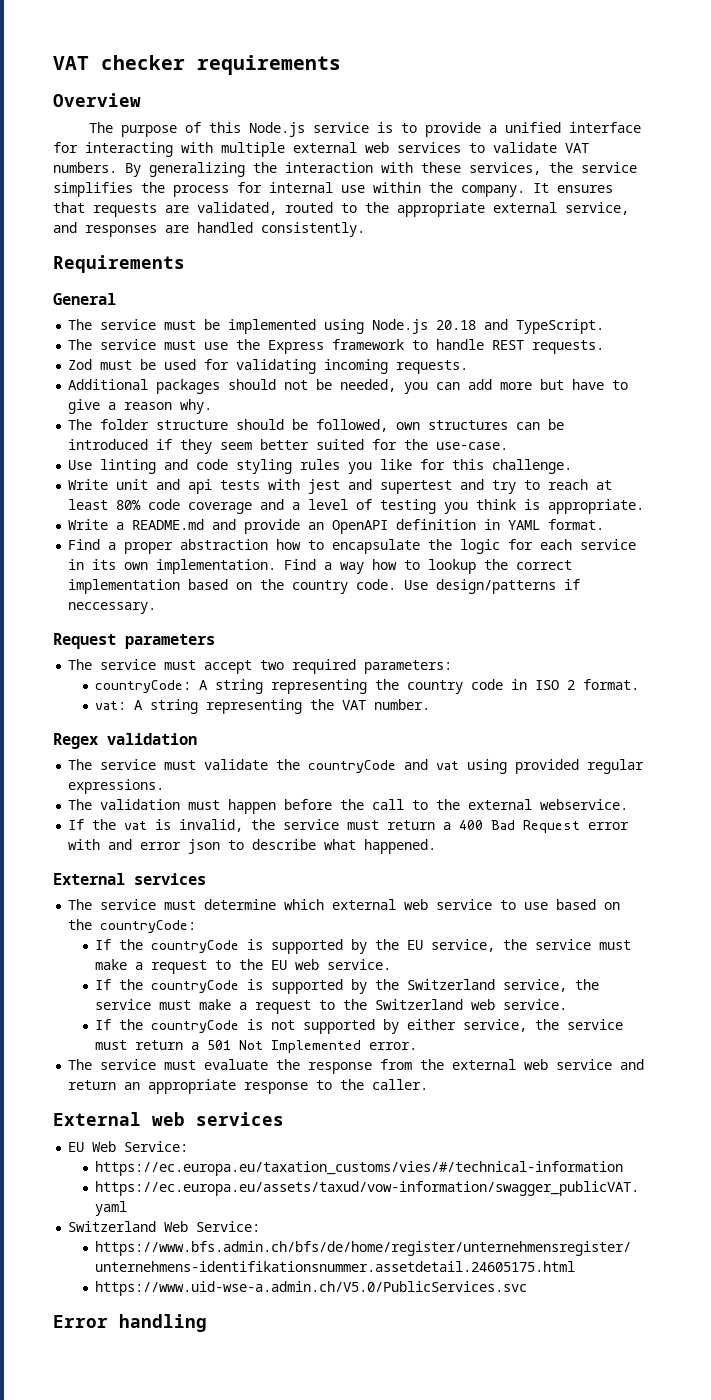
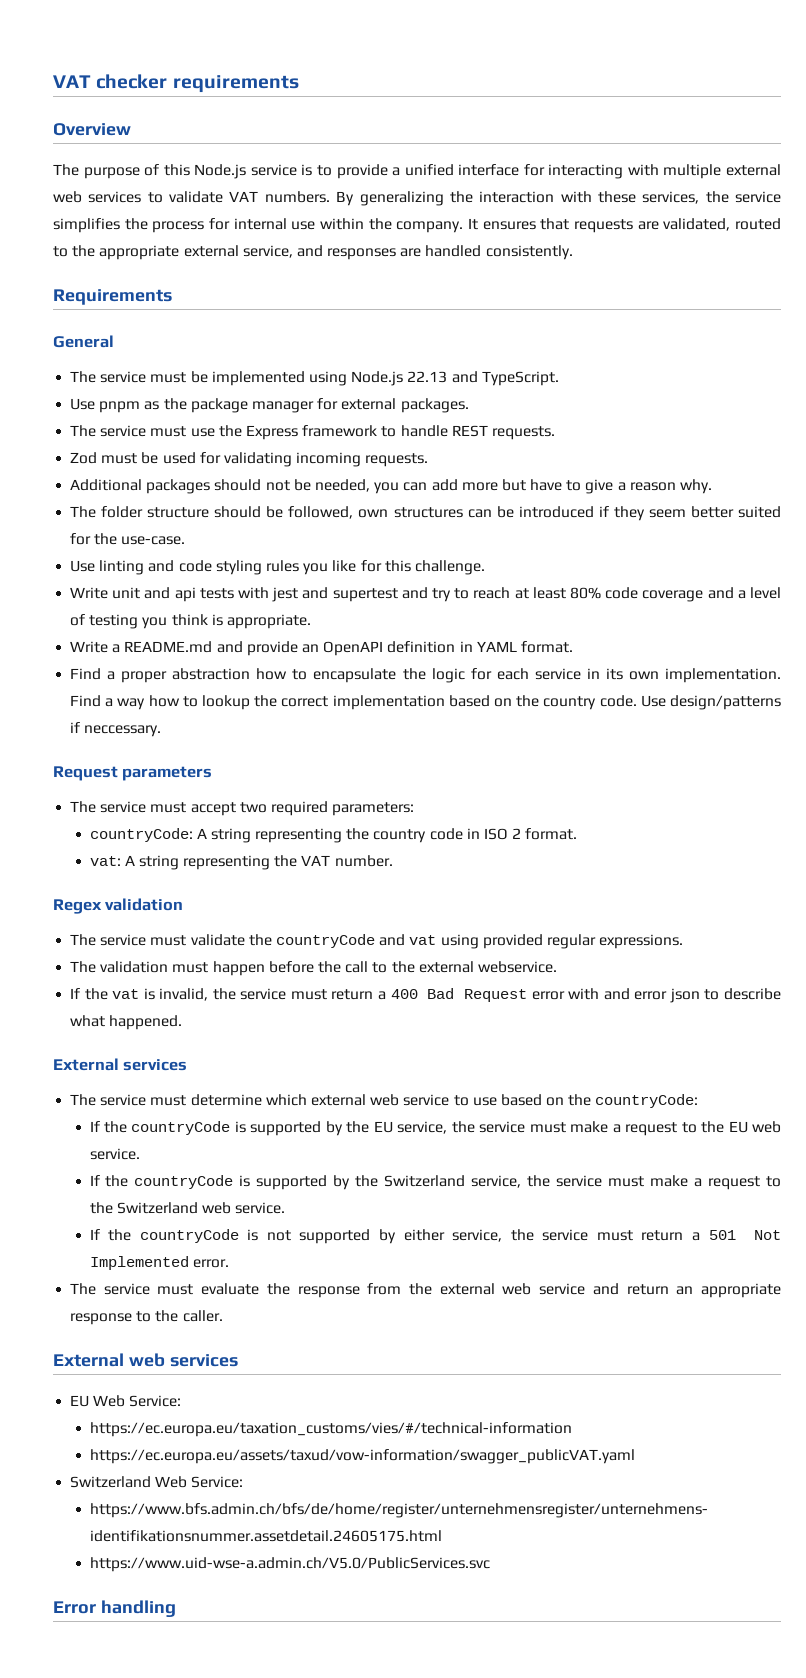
- The service must be implemented using Node.js 20.18 and TypeScript.
+ The service must be implemented using Node.js 22.13 and TypeScript.
+ Use pnpm as the package manager for external packages.

